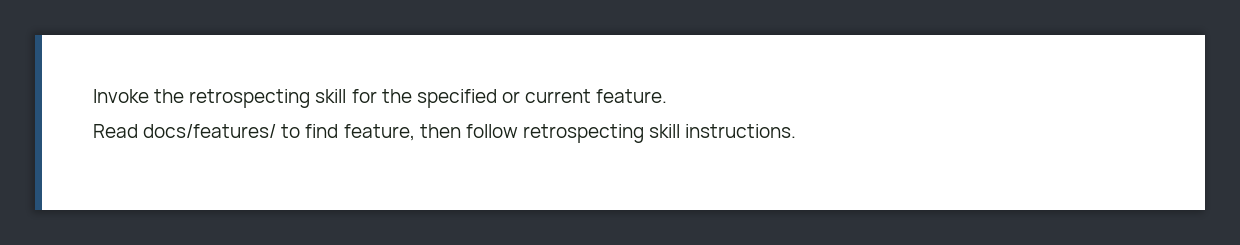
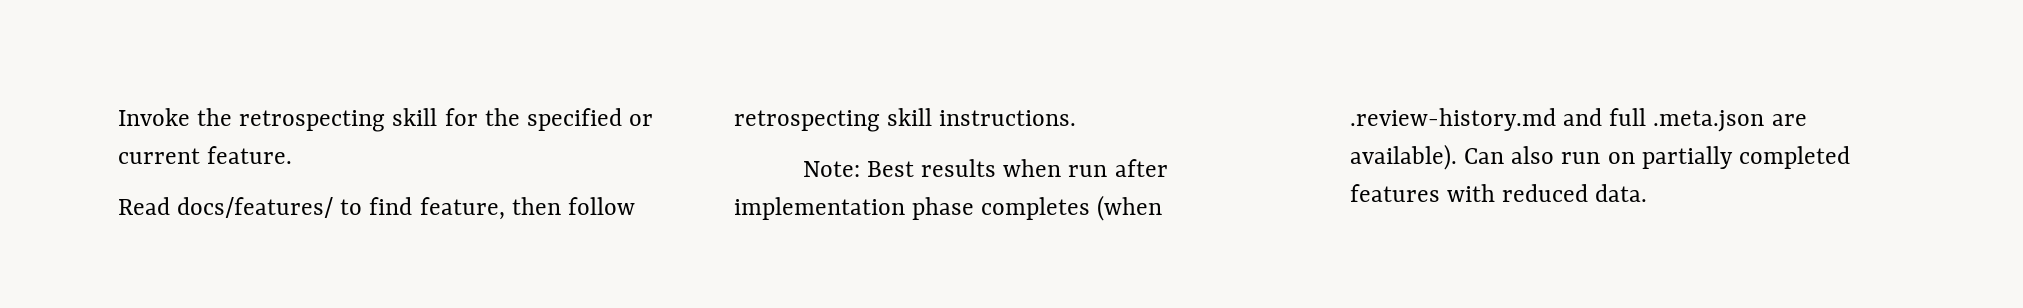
+ Note: Best results when run after implementation phase completes (when .review-history.md and full .meta.json are available). Can also run on partially completed features with reduced data.

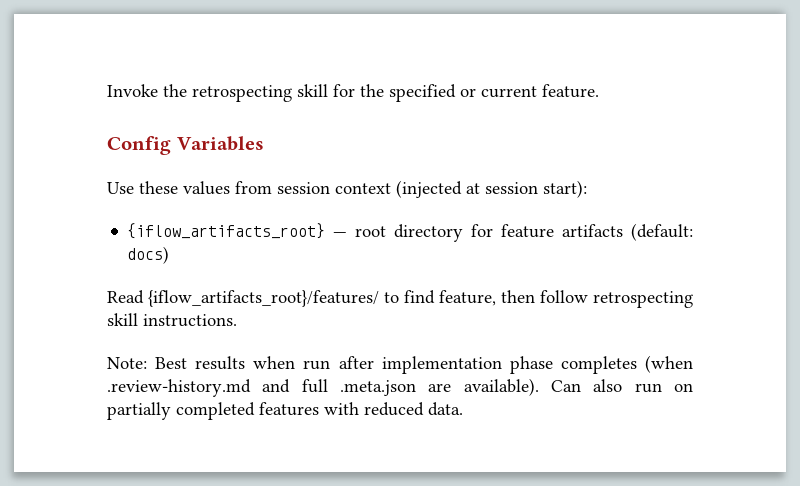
+ Config Variables
+ Use these values from session context (injected at session start):
+ {iflow_artifacts_root} — root directory for feature artifacts (default: docs)
- Read docs/features/ to find feature, then follow retrospecting skill instructions.
+ Read {iflow_artifacts_root}/features/ to find feature, then follow retrospecting skill instructions.

